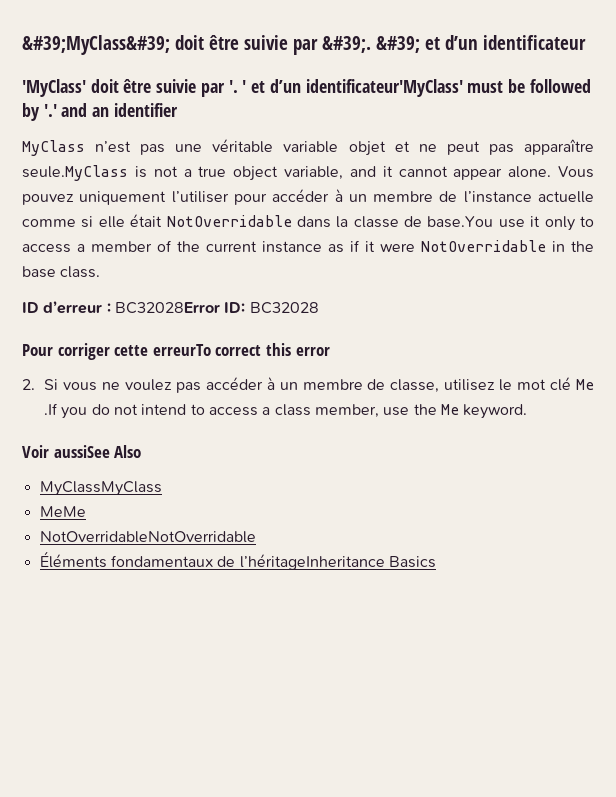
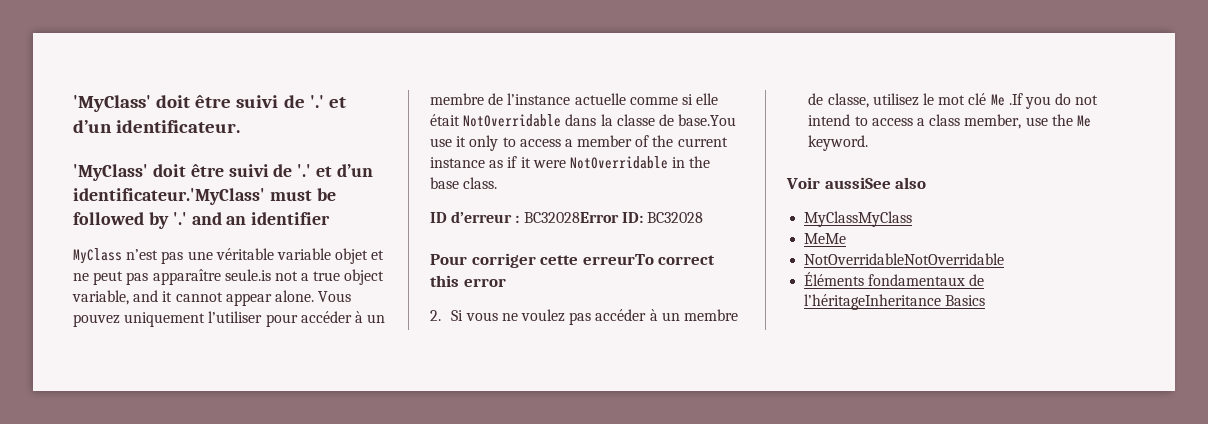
- &#39;MyClass&#39; doit être suivie par &#39;. &#39; et d’un identificateur
- 'MyClass' doit être suivie par '. ' et d’un identificateur'MyClass' must be followed by '.' and an identifier
+ 'MyClass' doit être suivi de '.' et d’un identificateur.
+ 'MyClass' doit être suivi de '.' et d’un identificateur.'MyClass' must be followed by '.' and an identifier
- MyClass n’est pas une véritable variable objet et ne peut pas apparaître seule.MyClass is not a true object variable, and it cannot appear alone.
+ MyClass n’est pas une véritable variable objet et ne peut pas apparaître seule.is not a true object variable, and it cannot appear alone.
- Voir aussiSee Also
+ Voir aussiSee also

